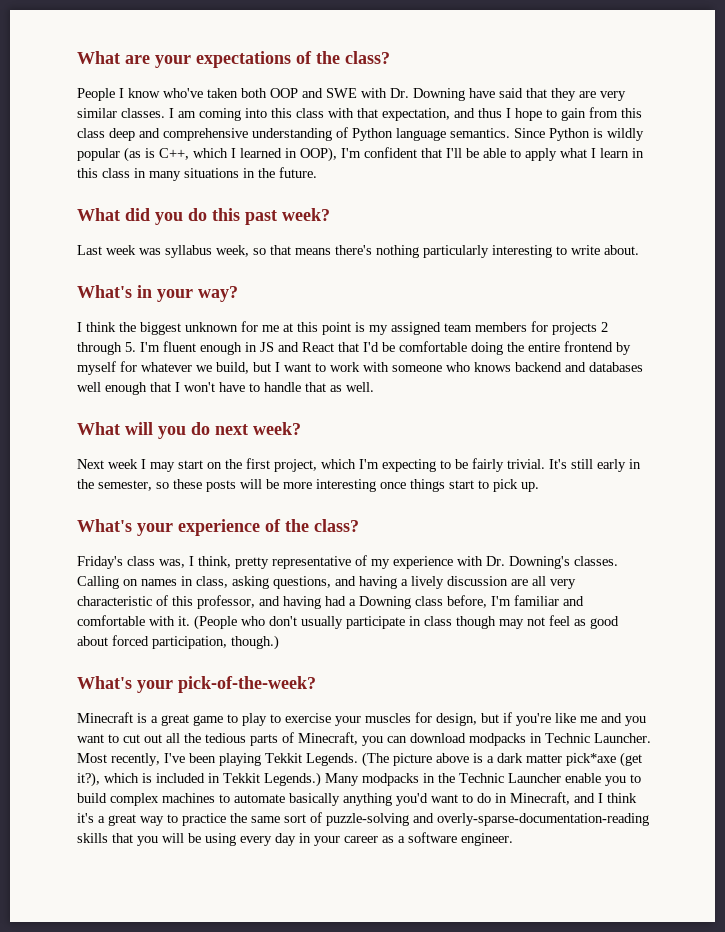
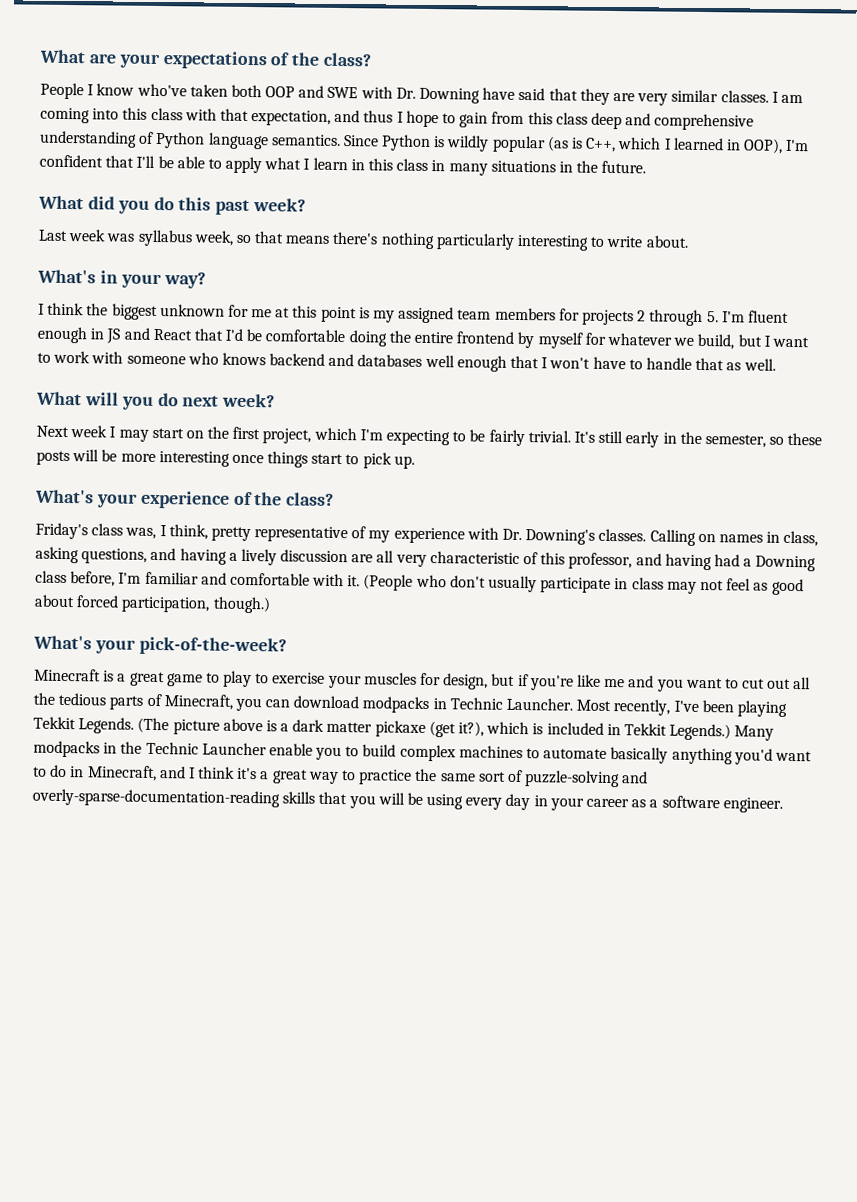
- (People who don't usually participate in class though may not feel as good about forced participation, though.)
+ (People who don't usually participate in class may not feel as good about forced participation, though.)
- (The picture above is a dark matter pick*axe (get it?), which is included in Tekkit Legends.)
+ (The picture above is a dark matter pickaxe (get it?), which is included in Tekkit Legends.)

